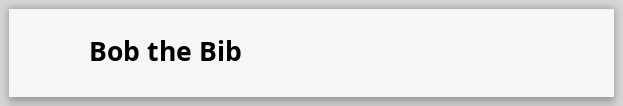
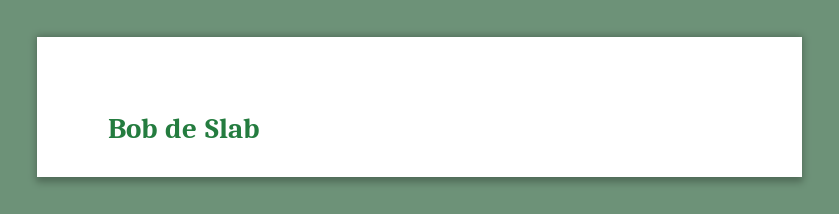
- Bob the Bib
+ Bob de Slab

